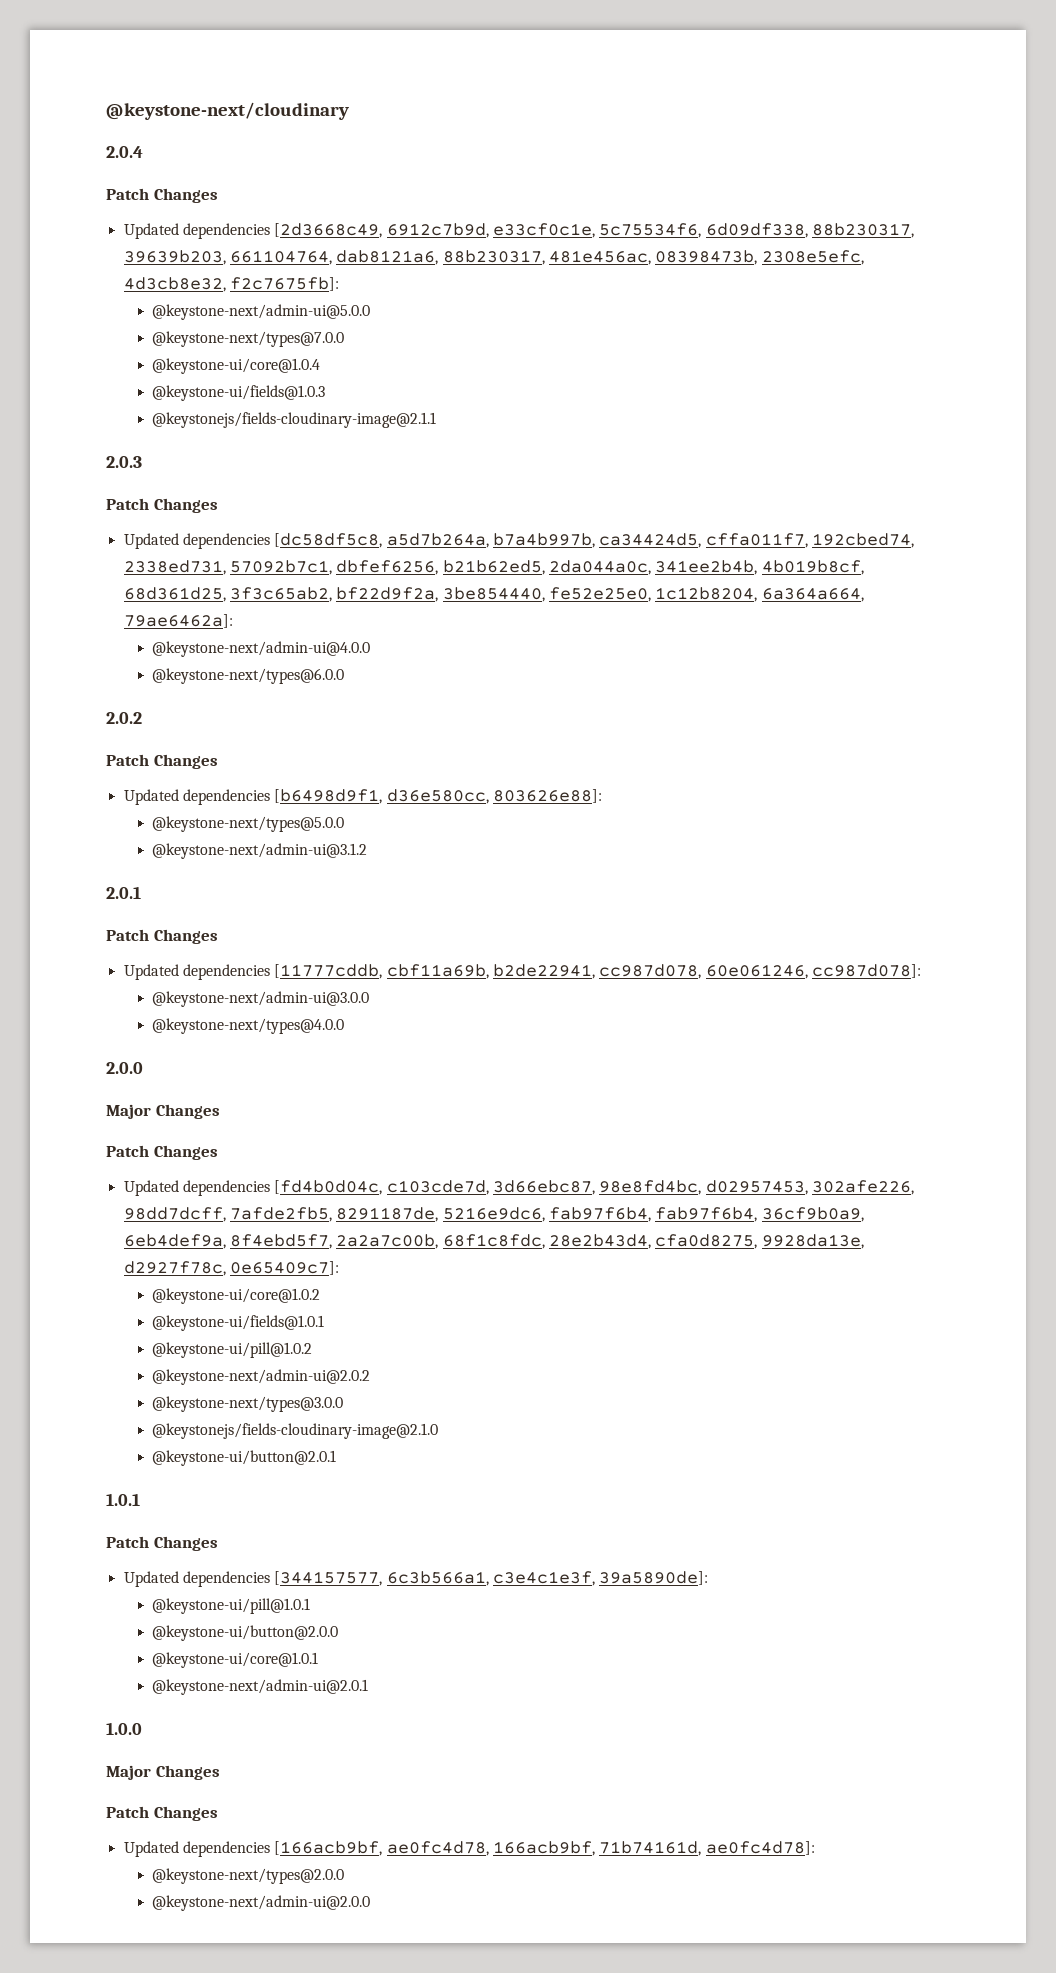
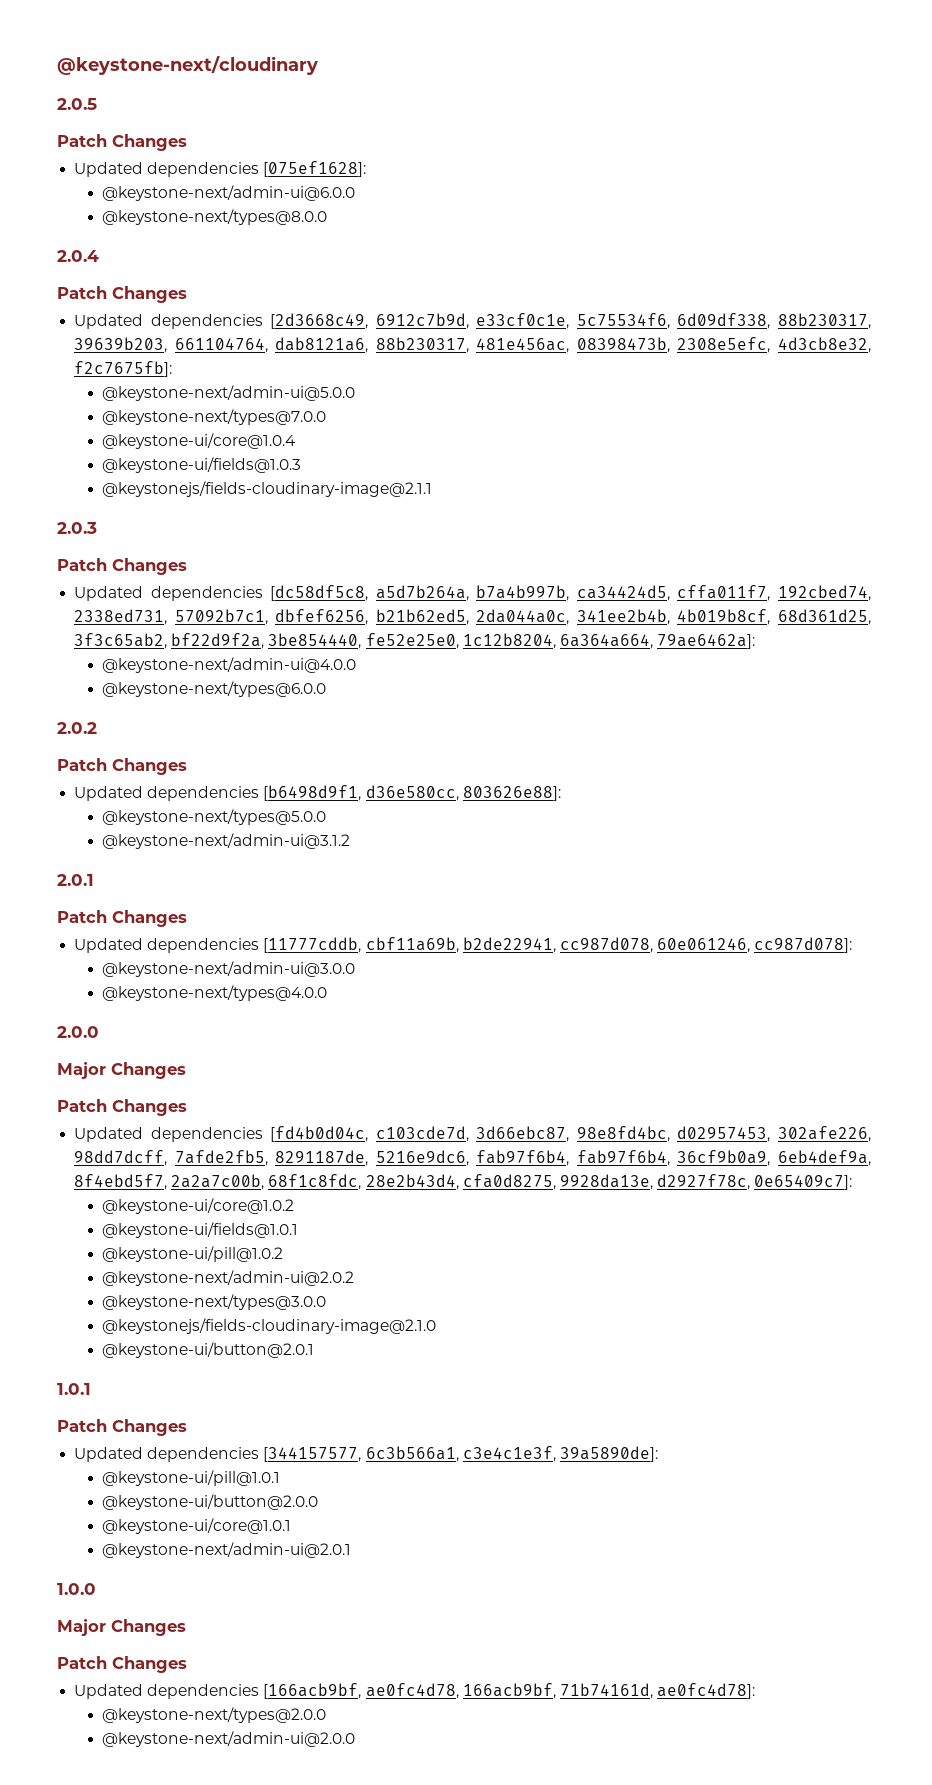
+ 2.0.5
+ Patch Changes
+ Updated dependencies [075ef1628]:
+ @keystone-next/admin-ui@6.0.0
+ @keystone-next/types@8.0.0

